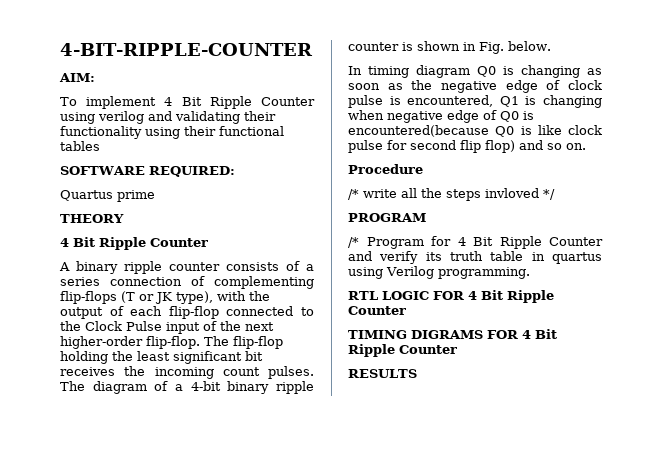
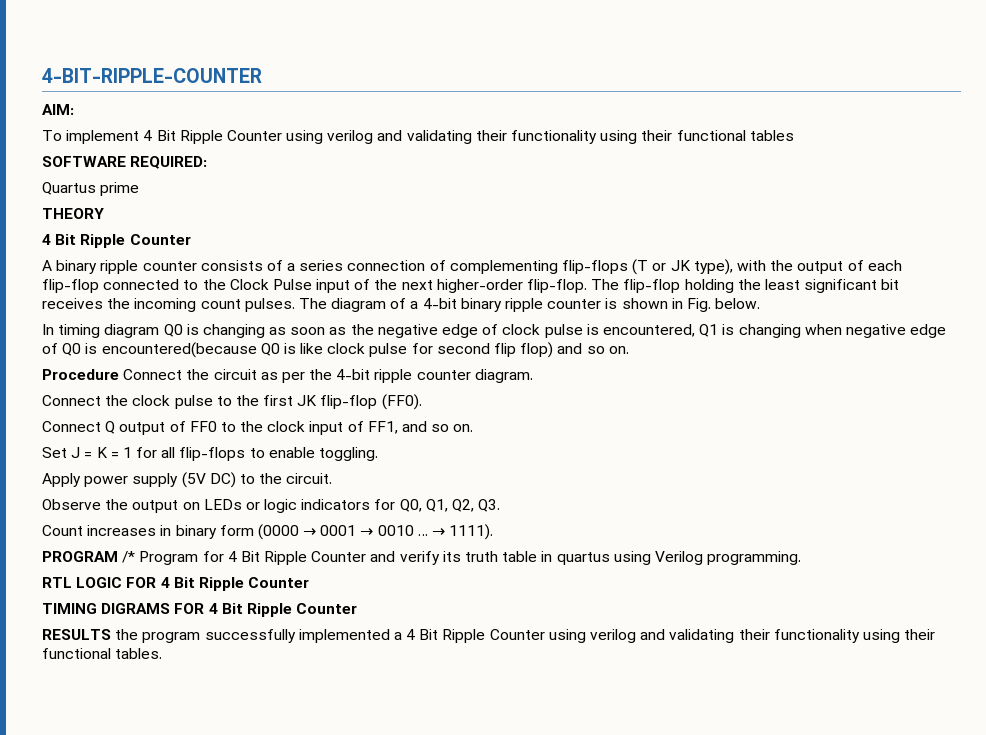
- Procedure
- /* write all the steps invloved */
+ Procedure Connect the circuit as per the 4-bit ripple counter diagram.
+ Connect the clock pulse to the first JK flip-flop (FF0).
+ Connect Q output of FF0 to the clock input of FF1, and so on.
+ Set J = K = 1 for all flip-flops to enable toggling.
+ Apply power supply (5V DC) to the circuit.
+ Observe the output on LEDs or logic indicators for Q0, Q1, Q2, Q3.
+ Count increases in binary form (0000 → 0001 → 0010 … → 1111).
- PROGRAM
- /* Program for 4 Bit Ripple Counter and verify its truth table in quartus using Verilog programming.
+ PROGRAM /* Program for 4 Bit Ripple Counter and verify its truth table in quartus using Verilog programming.
- RESULTS
+ RESULTS the program successfully implemented a 4 Bit Ripple Counter using verilog and validating their functionality using their functional tables.

